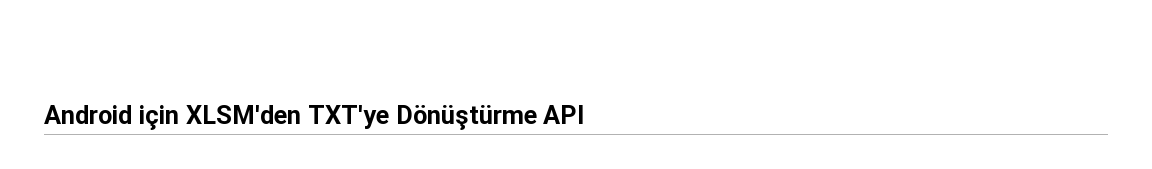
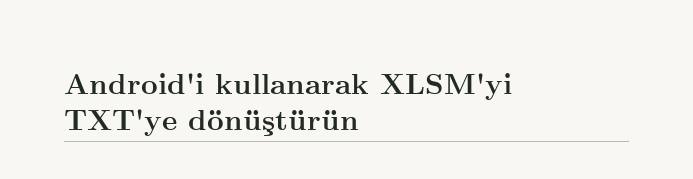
- Android için XLSM'den TXT'ye Dönüştürme API
+ Android'i kullanarak XLSM'yi TXT'ye dönüştürün

